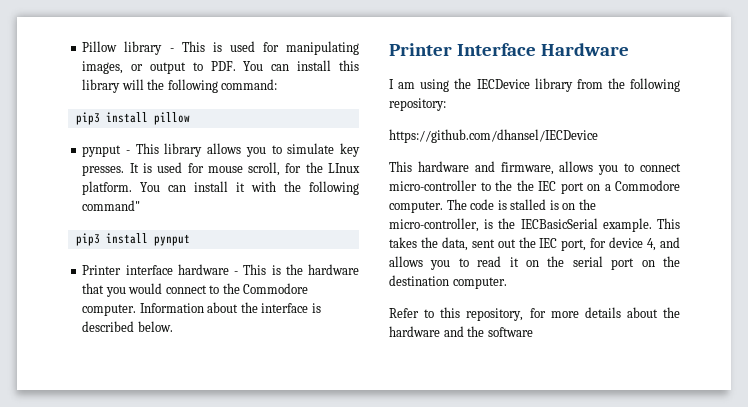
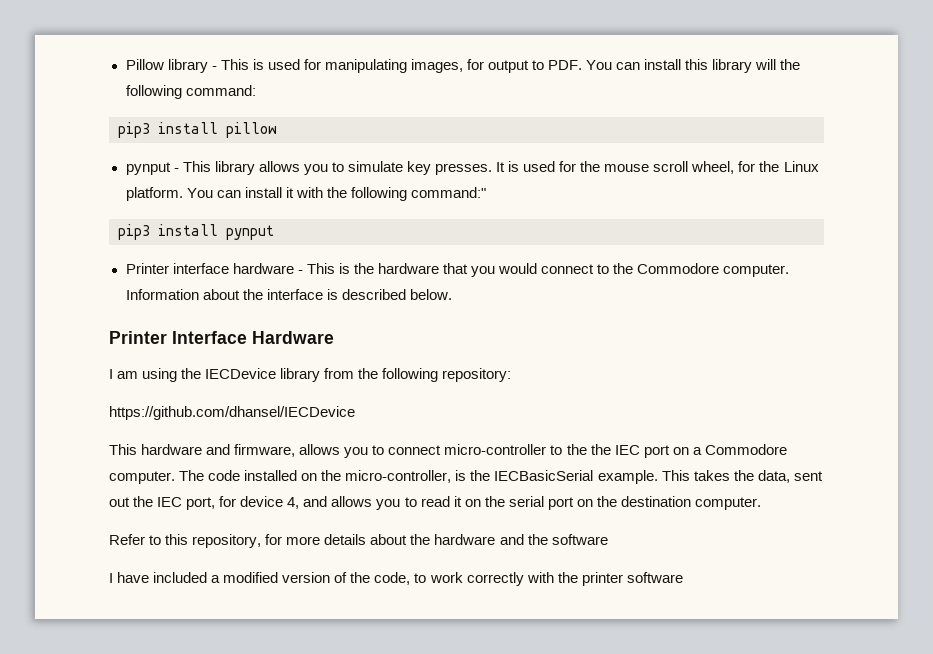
- Pillow library - This is used for manipulating images, or output to PDF. You can install this library will the following command:
+ Pillow library - This is used for manipulating images, for output to PDF. You can install this library will the following command:
- It is used for mouse scroll, for the LInux platform.
+ It is used for the mouse scroll wheel, for the Linux platform.
- You can install it with the following command"
+ You can install it with the following command:"
- The code is stalled is on the micro-controller, is the IECBasicSerial example.
+ The code installed on the micro-controller, is the IECBasicSerial example.
+ I have included a modified version of the code, to work correctly with the printer software

